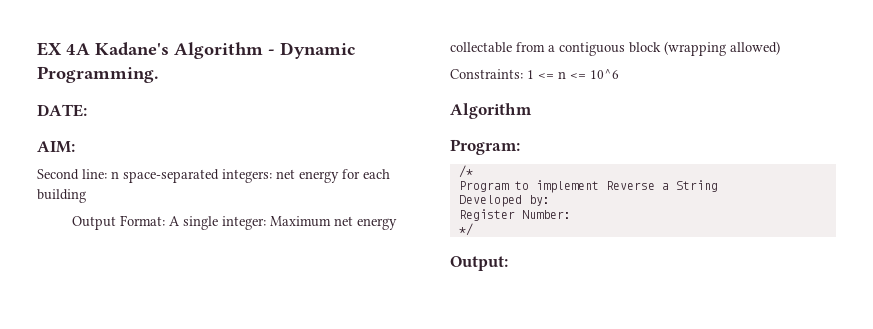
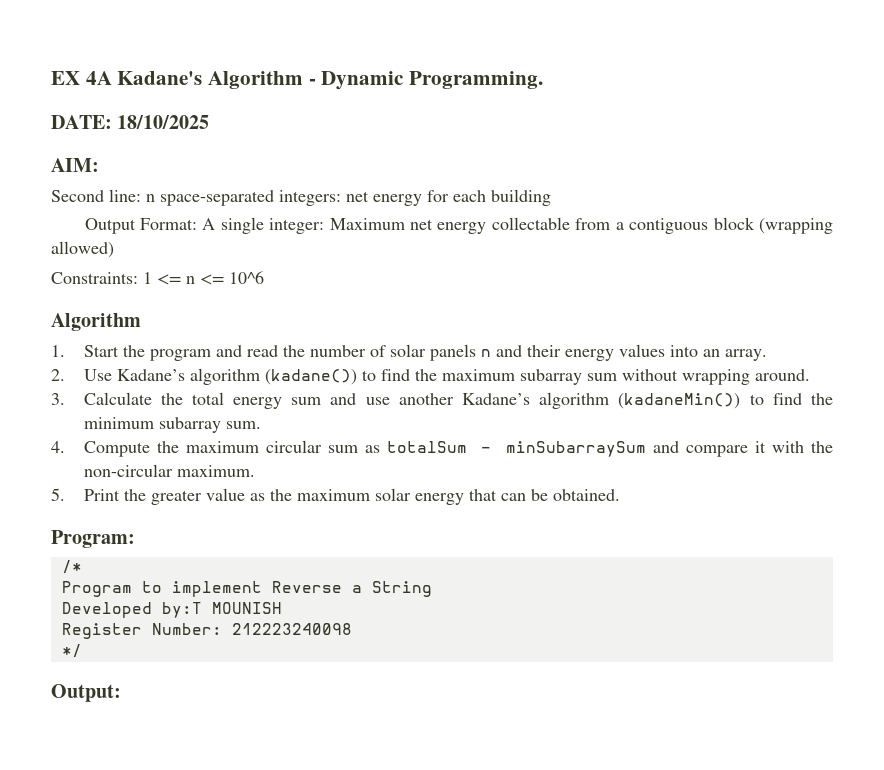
- DATE:
+ DATE: 18/10/2025
+ 1. Start the program and read the number of solar panels n and their energy values into an array.
+ 2. Use Kadane’s algorithm (kadane()) to find the maximum subarray sum without wrapping around.
+ 3. Calculate the total energy sum and use another Kadane’s algorithm (kadaneMin()) to find the minimum subarray sum.
+ 4. Compute the maximum circular sum as totalSum - minSubarraySum and compare it with the non-circular maximum.
+ 5. Print the greater value as the maximum solar energy that can be obtained.
- Developed by:
+ Developed by:T MOUNISH
- Register Number:
+ Register Number: 212223240098

